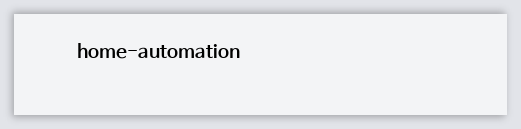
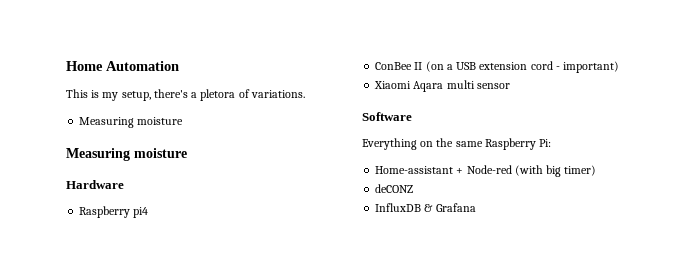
- home-automation
+ Home Automation
+ This is my setup, there's a pletora of variations.
+ Measuring moisture
+ Measuring moisture
+ Hardware
+ Raspberry pi4
+ ConBee II (on a USB extension cord - important)
+ Xiaomi Aqara multi sensor
+ Software
+ Everything on the same Raspberry Pi:
+ Home-assistant + Node-red (with big timer)
+ deCONZ
+ InfluxDB & Grafana

